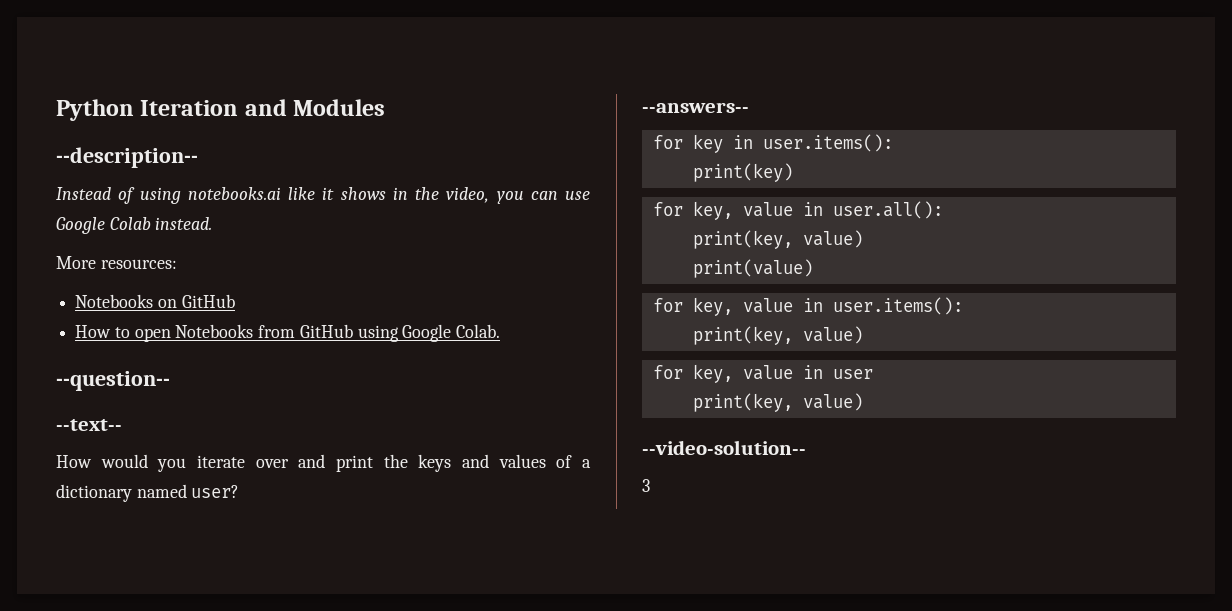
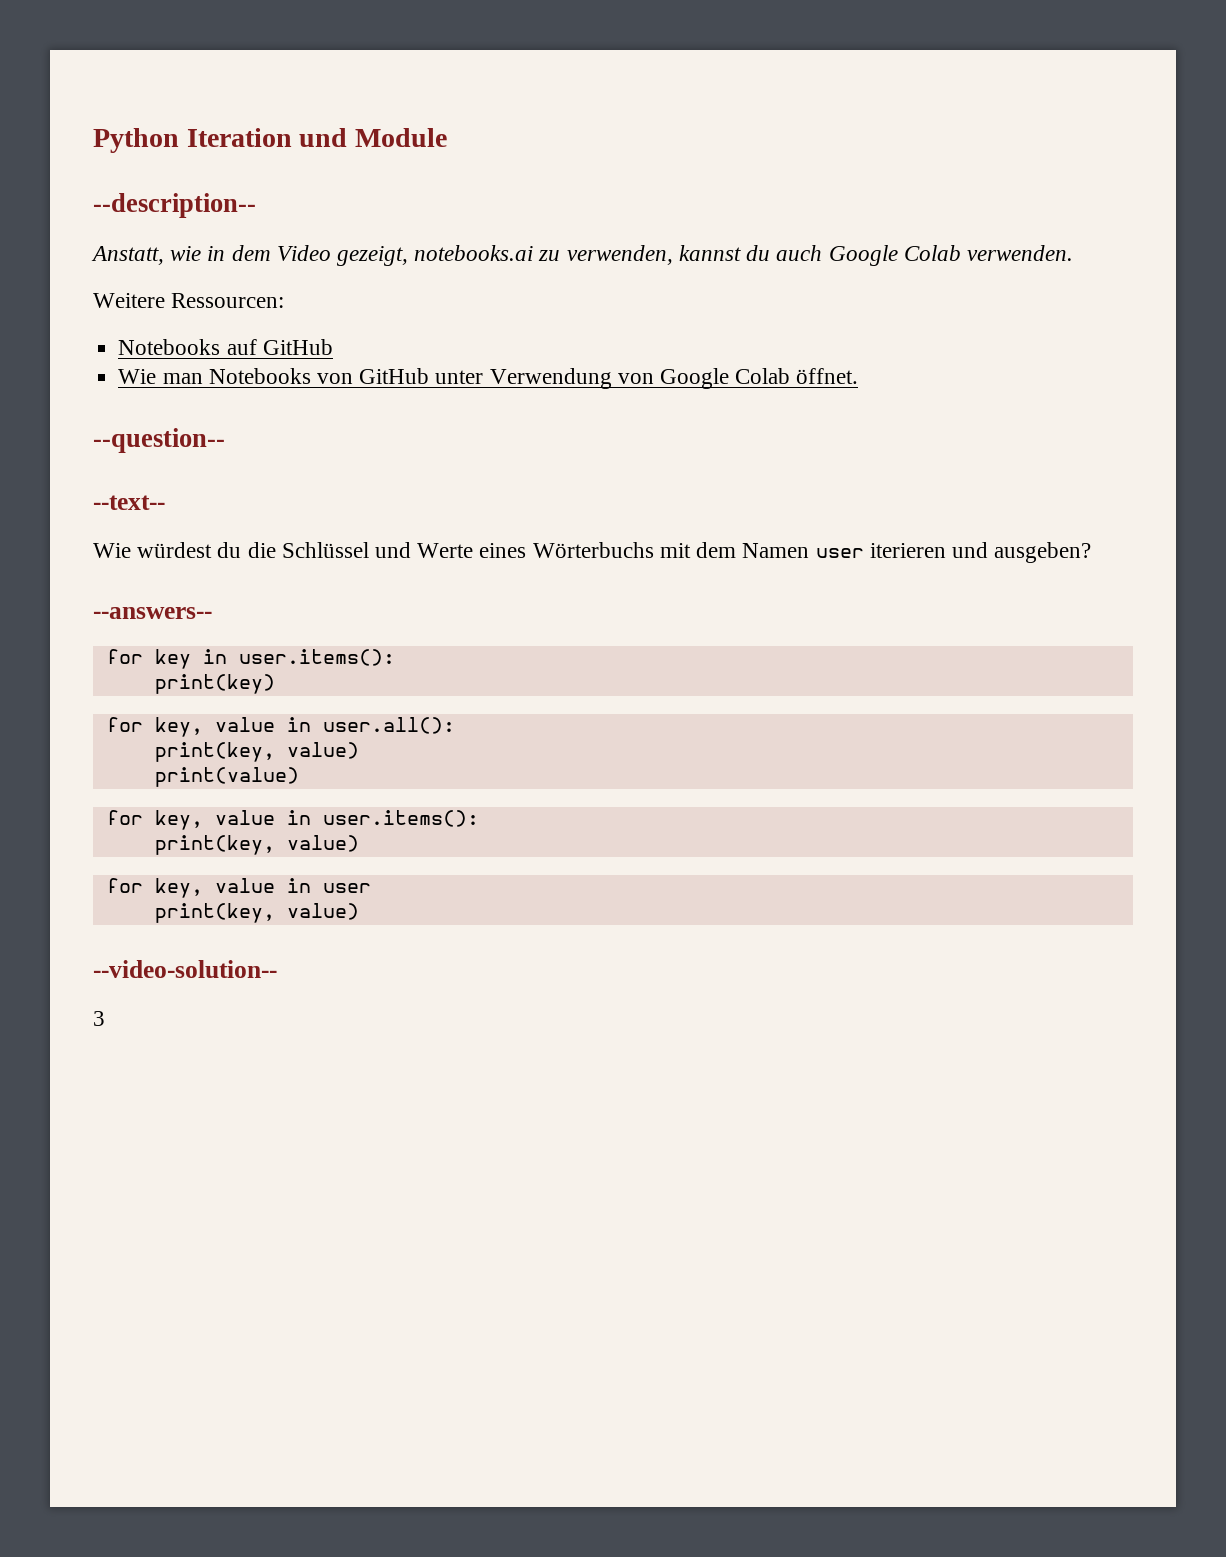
- Python Iteration and Modules
+ Python Iteration und Module
- Instead of using notebooks.ai like it shows in the video, you can use Google Colab instead.
- More resources:
- Notebooks on GitHub
+ Anstatt, wie in dem Video gezeigt, notebooks.ai zu verwenden, kannst du auch Google Colab verwenden.
+ Weitere Ressourcen:
+ Notebooks auf GitHub
- How to open Notebooks from GitHub using Google Colab.
+ Wie man Notebooks von GitHub unter Verwendung von Google Colab öffnet.
  --question--
  --text--
- How would you iterate over and print the keys and values of a dictionary named user?
+ Wie würdest du die Schlüssel und Werte eines Wörterbuchs mit dem Namen user iterieren und ausgeben?

